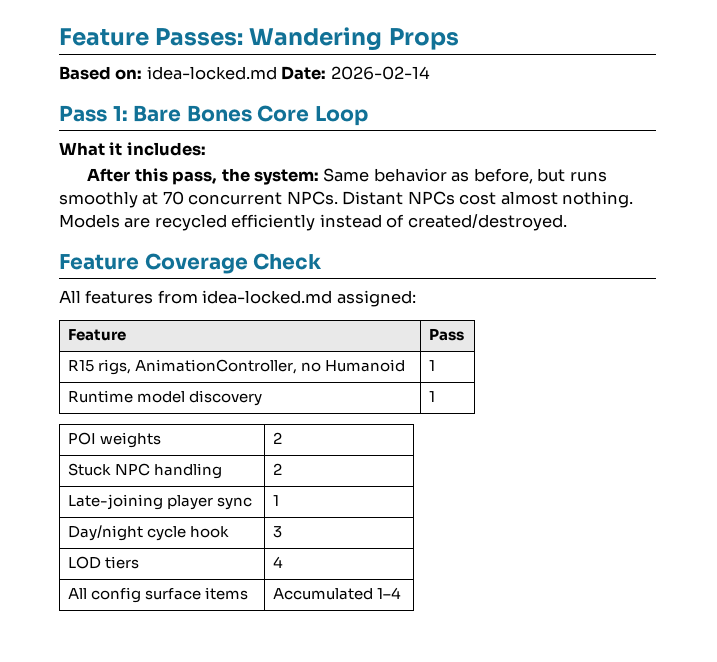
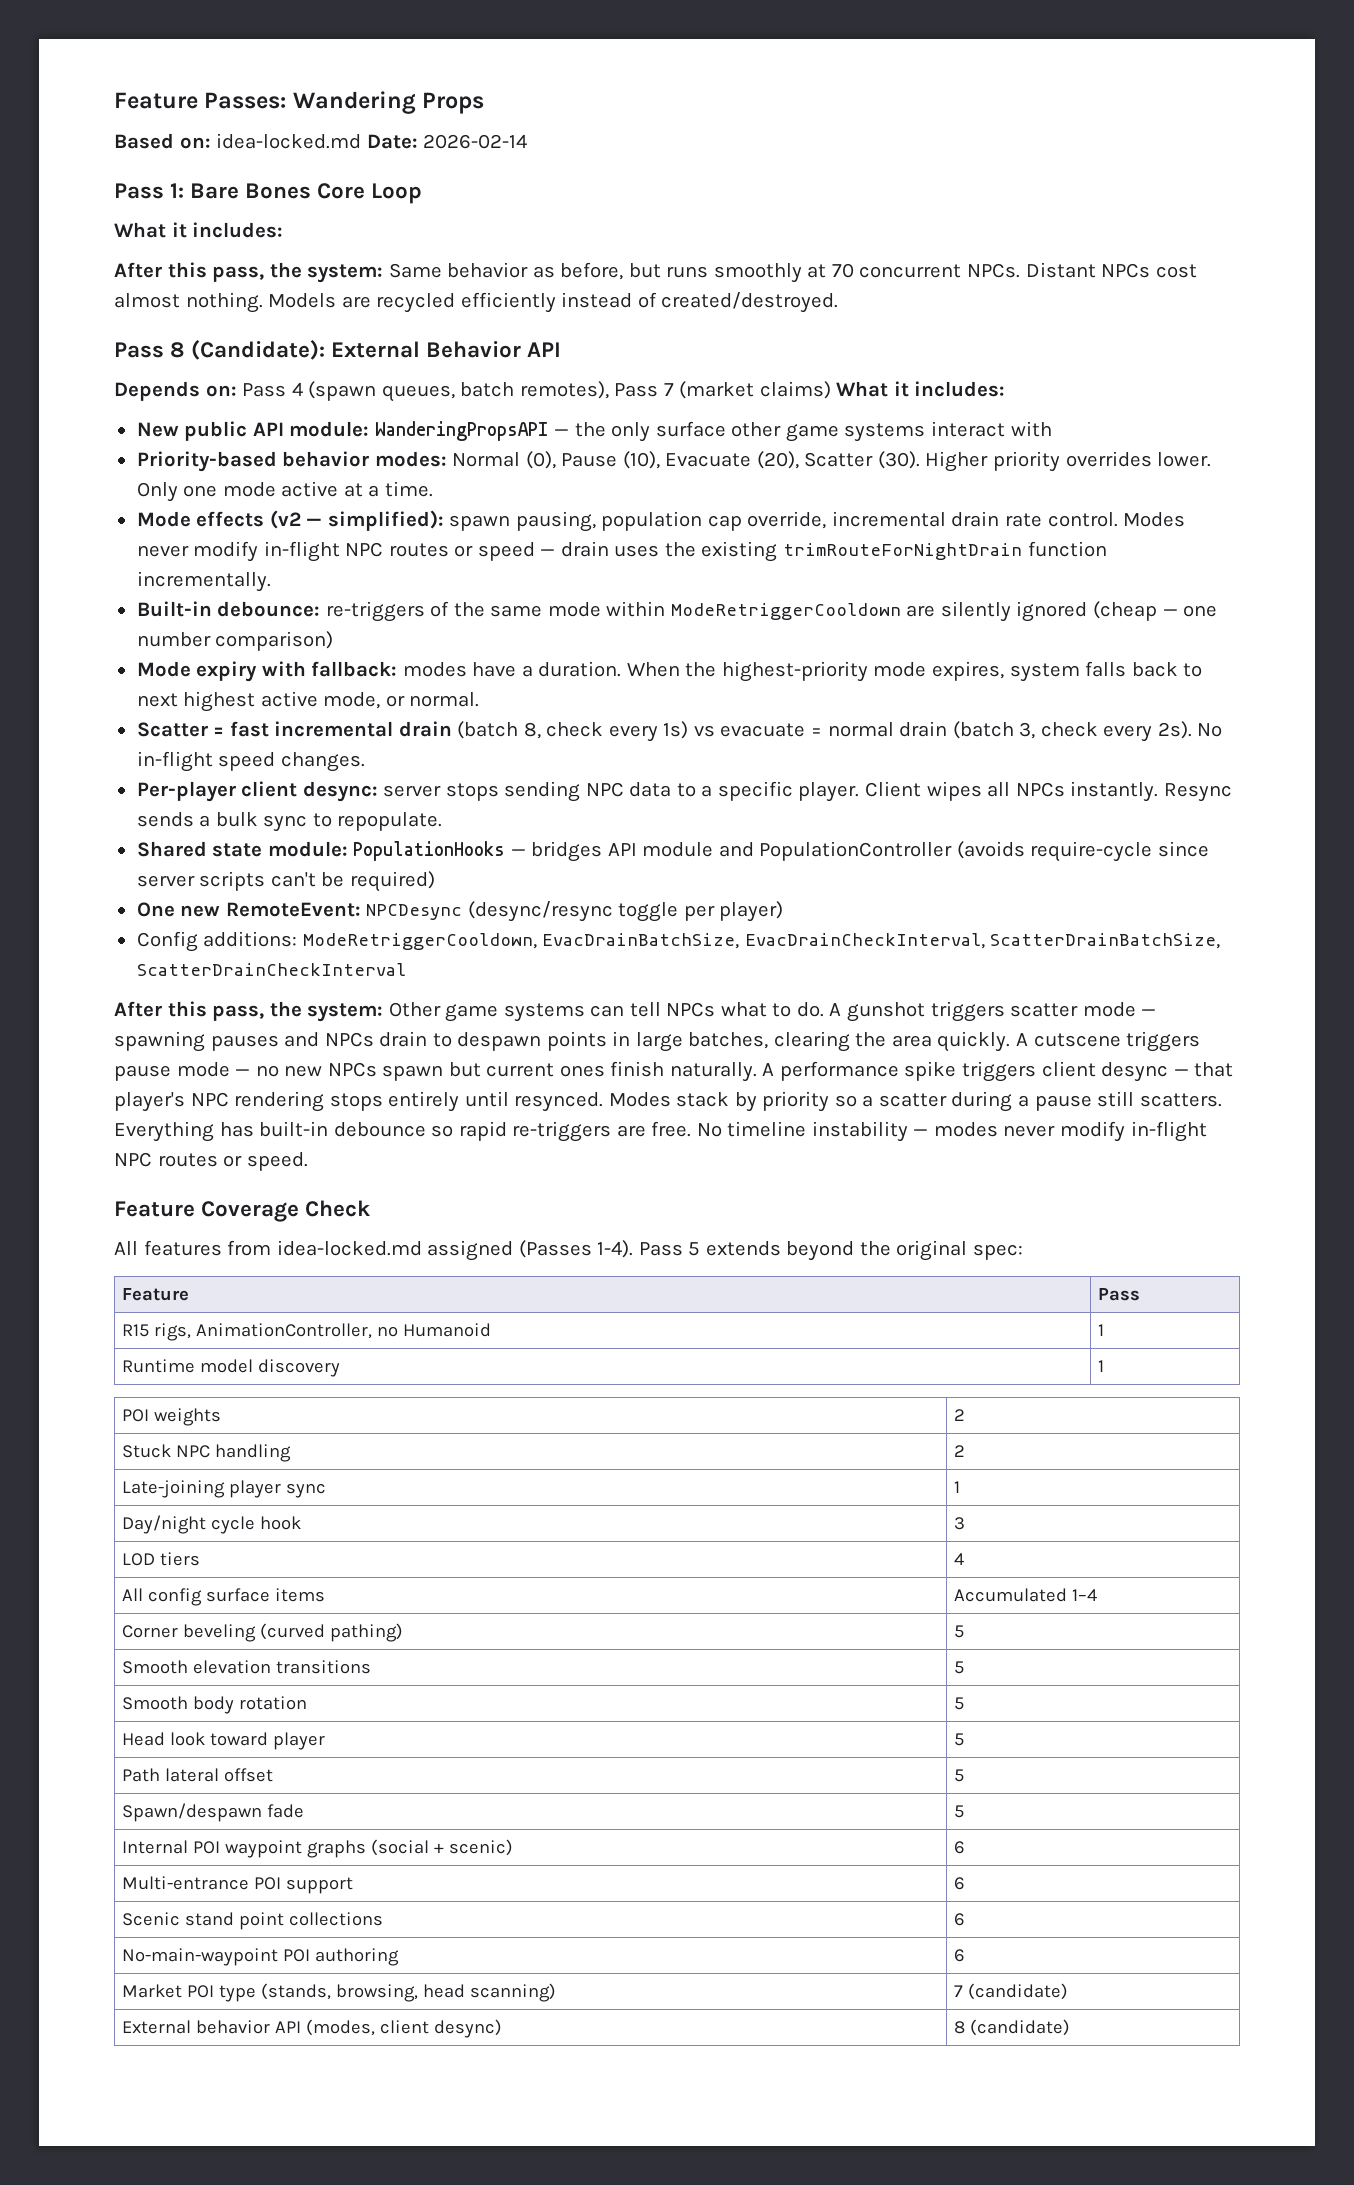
+ Pass 8 (Candidate): External Behavior API
+ Depends on: Pass 4 (spawn queues, batch remotes), Pass 7 (market claims) What it includes:
+ New public API module: WanderingPropsAPI — the only surface other game systems interact with
+ Priority-based behavior modes: Normal (0), Pause (10), Evacuate (20), Scatter (30). Higher priority overrides lower. Only one mode active at a time.
+ Mode effects (v2 — simplified): spawn pausing, population cap override, incremental drain rate control. Modes never modify in-flight NPC routes or speed — drain uses the existing trimRouteForNightDrain function incrementally.
+ Built-in debounce: re-triggers of the same mode within ModeRetriggerCooldown are silently ignored (cheap — one number comparison)
+ Mode expiry with fallback: modes have a duration. When the highest-priority mode expires, system falls back to next highest active mode, or normal.
+ Scatter = fast incremental drain (batch 8, check every 1s) vs evacuate = normal drain (batch 3, check every 2s). No in-flight speed changes.
+ Per-player client desync: server stops sending NPC data to a specific player. Client wipes all NPCs instantly. Resync sends a bulk sync to repopulate.
+ Shared state module: PopulationHooks — bridges API module and PopulationController (avoids require-cycle since server scripts can't be required)
+ One new RemoteEvent: NPCDesync (desync/resync toggle per player)
+ Config additions: ModeRetriggerCooldown, EvacDrainBatchSize, EvacDrainCheckInterval, ScatterDrainBatchSize, ScatterDrainCheckInterval
+ After this pass, the system: Other game systems can tell NPCs what to do. A gunshot triggers scatter mode — spawning pauses and NPCs drain to despawn points in large batches, clearing the area quickly. A cutscene triggers pause mode — no new NPCs spawn but current ones finish naturally. A performance spike triggers client desync — that player's NPC rendering stops entirely until resynced. Modes stack by priority so a scatter during a pause still scatters. Everything has built-in debounce so rapid re-triggers are free. No timeline instability — modes never modify in-flight NPC routes or speed.
- All features from idea-locked.md assigned:
+ All features from idea-locked.md assigned (Passes 1-4). Pass 5 extends beyond the original spec:
+ Corner beveling (curved pathing) | 5
+ Smooth elevation transitions | 5
+ Smooth body rotation | 5
+ Head look toward player | 5
+ Path lateral offset | 5
+ Spawn/despawn fade | 5
+ Internal POI waypoint graphs (social + scenic) | 6
+ Multi-entrance POI support | 6
+ Scenic stand point collections | 6
+ No-main-waypoint POI authoring | 6
+ Market POI type (stands, browsing, head scanning) | 7 (candidate)
+ External behavior API (modes, client desync) | 8 (candidate)

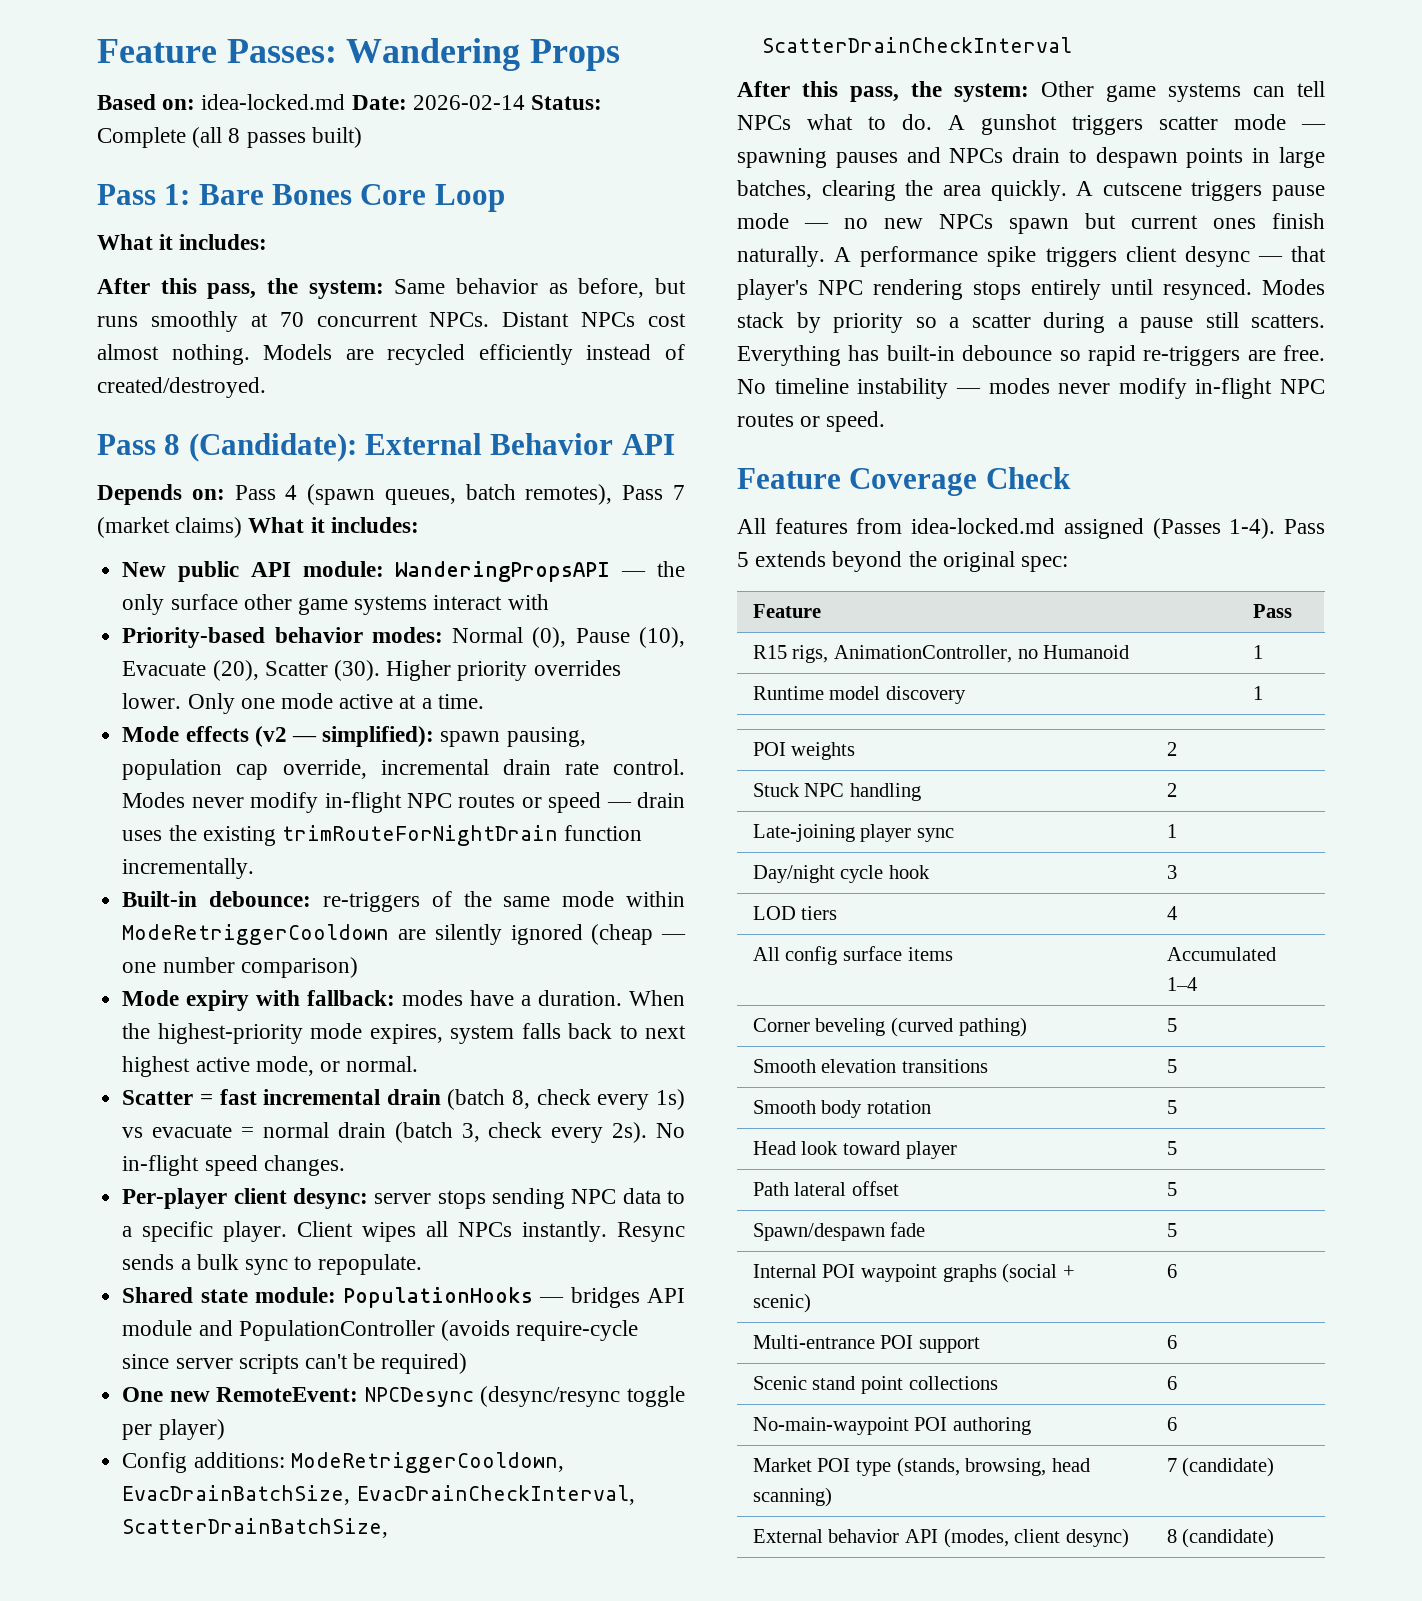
- Based on: idea-locked.md Date: 2026-02-14
+ Based on: idea-locked.md Date: 2026-02-14 Status: Complete (all 8 passes built)

